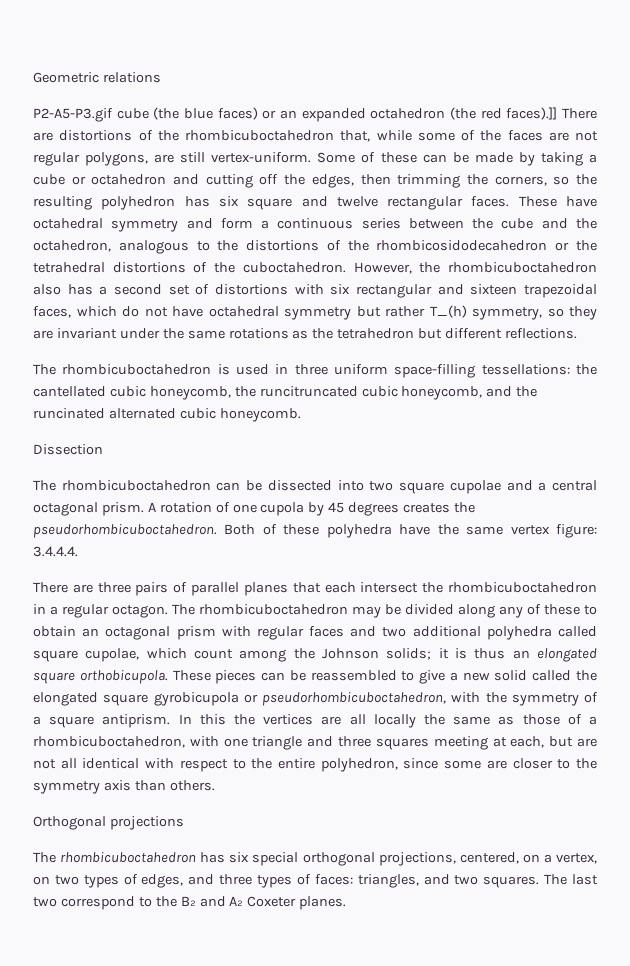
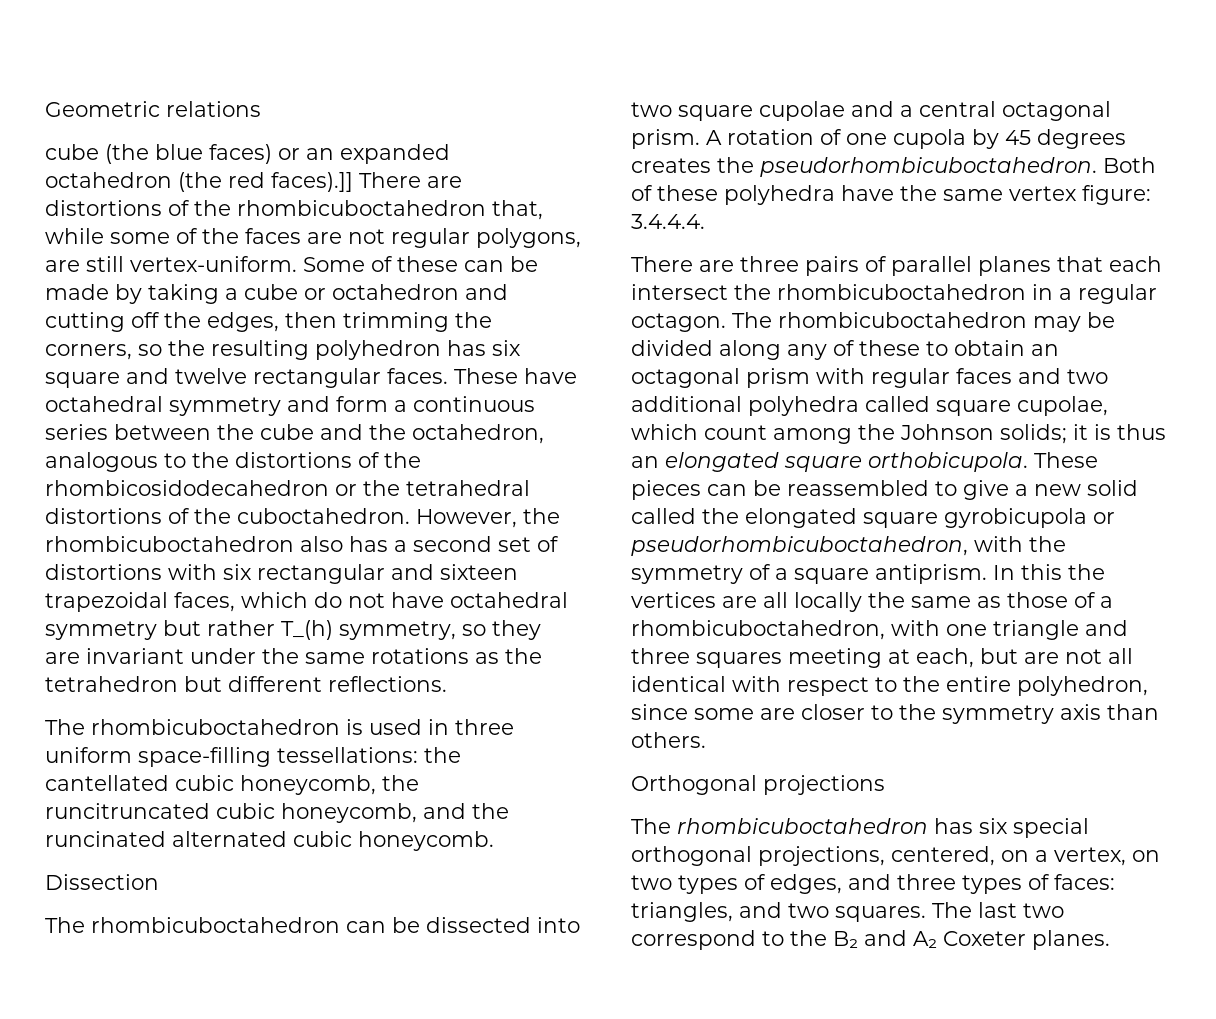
- P2-A5-P3.gif cube (the blue faces) or an expanded octahedron (the red faces).]]
+ cube (the blue faces) or an expanded octahedron (the red faces).]]

